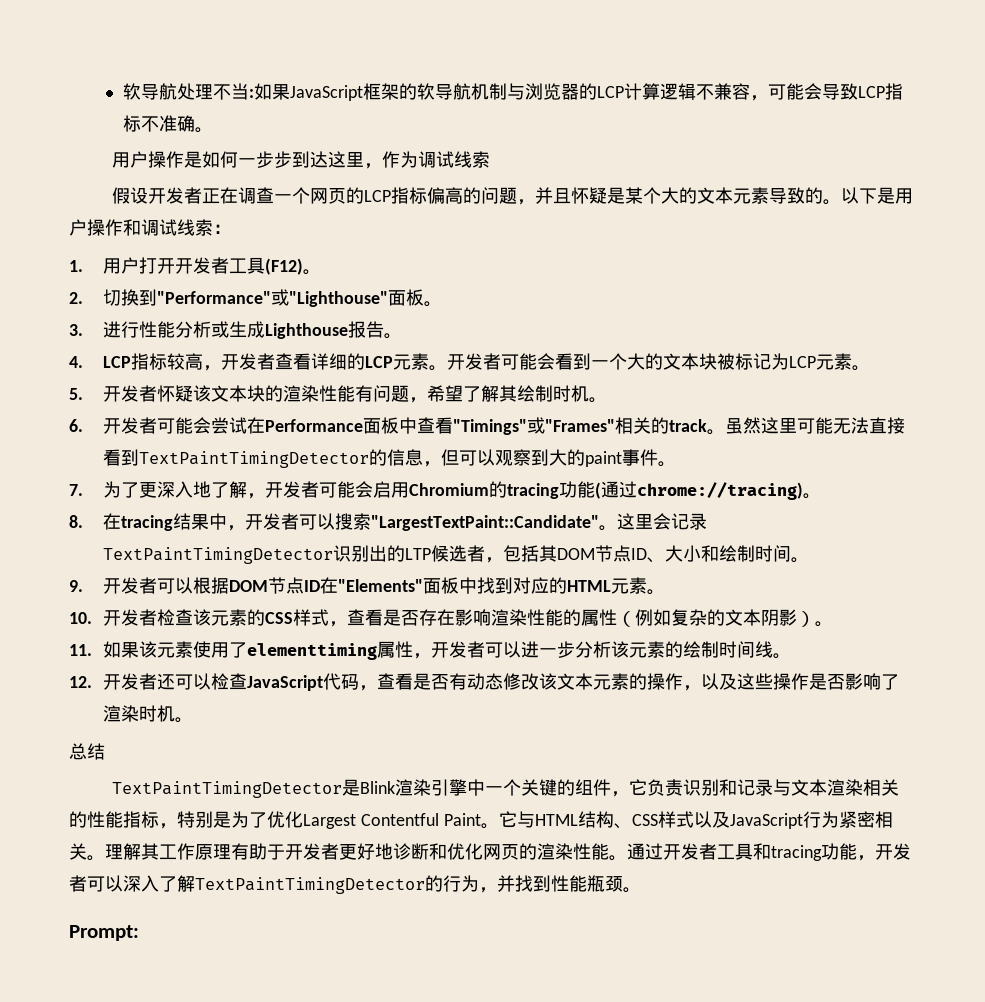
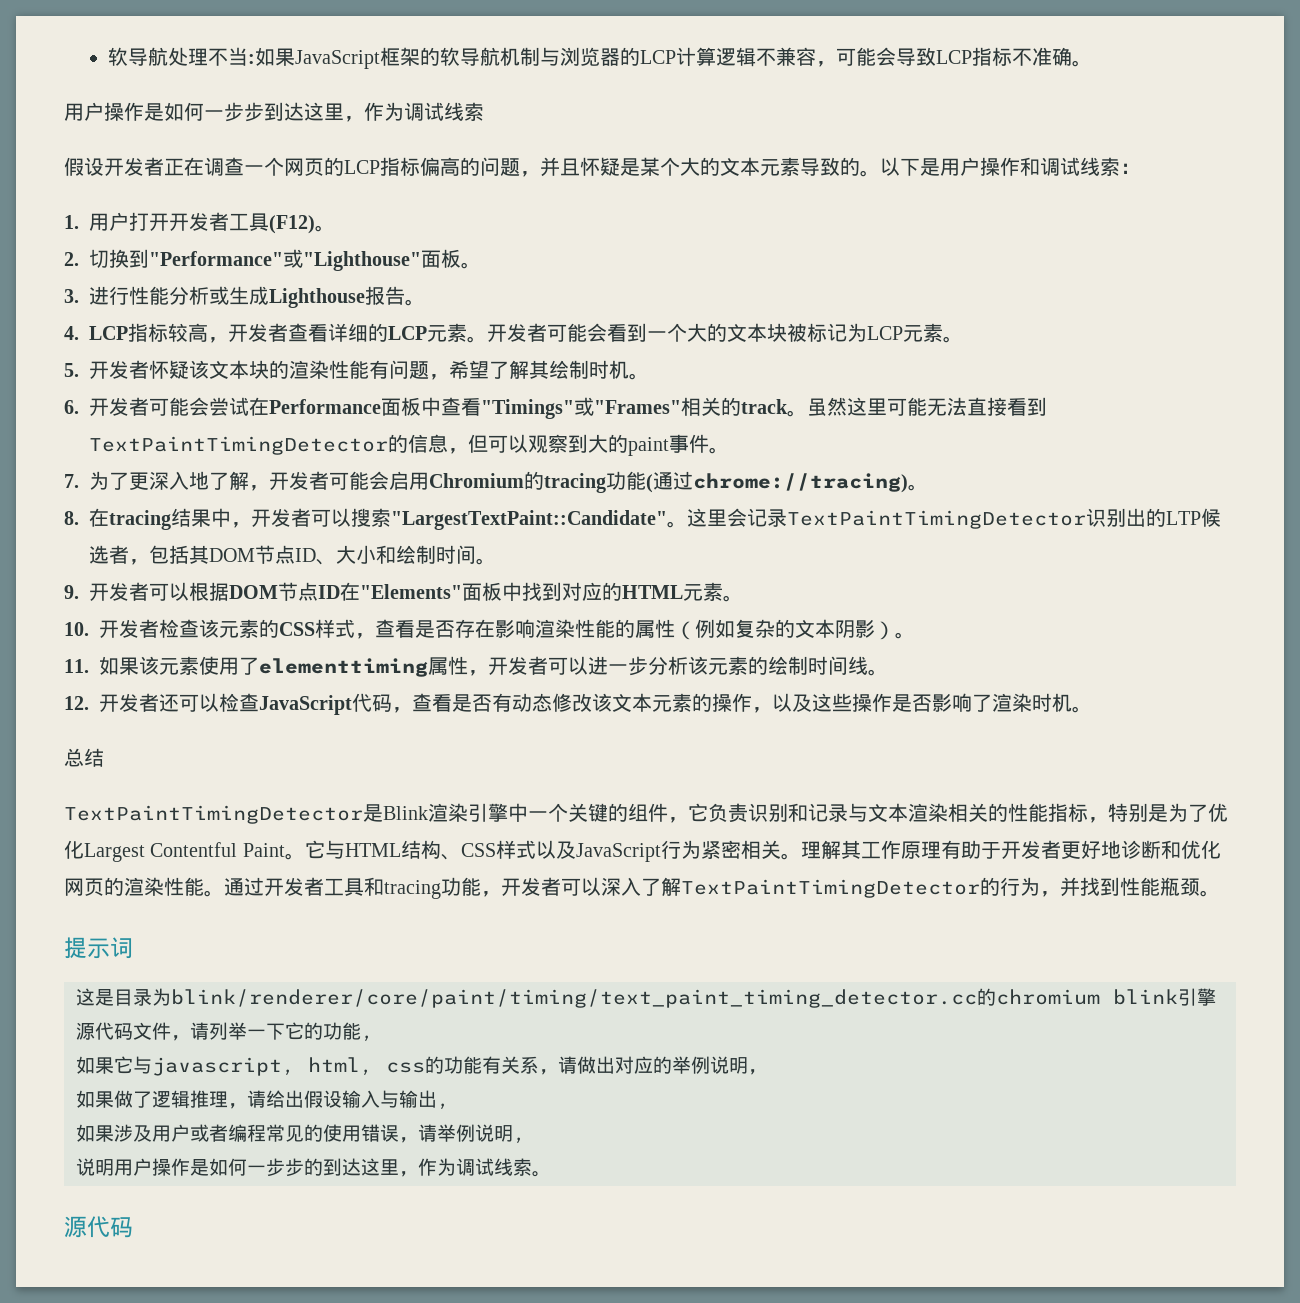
- Prompt:
+ 提示词
+ 这是目录为blink/renderer/core/paint/timing/text_paint_timing_detector.cc的chromium blink引擎源代码文件，请列举一下它的功能,
+ 如果它与javascript, html, css的功能有关系，请做出对应的举例说明，
+ 如果做了逻辑推理，请给出假设输入与输出,
+ 如果涉及用户或者编程常见的使用错误，请举例说明,
+ 说明用户操作是如何一步步的到达这里，作为调试线索。
+ 源代码

